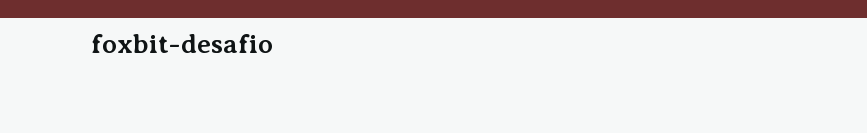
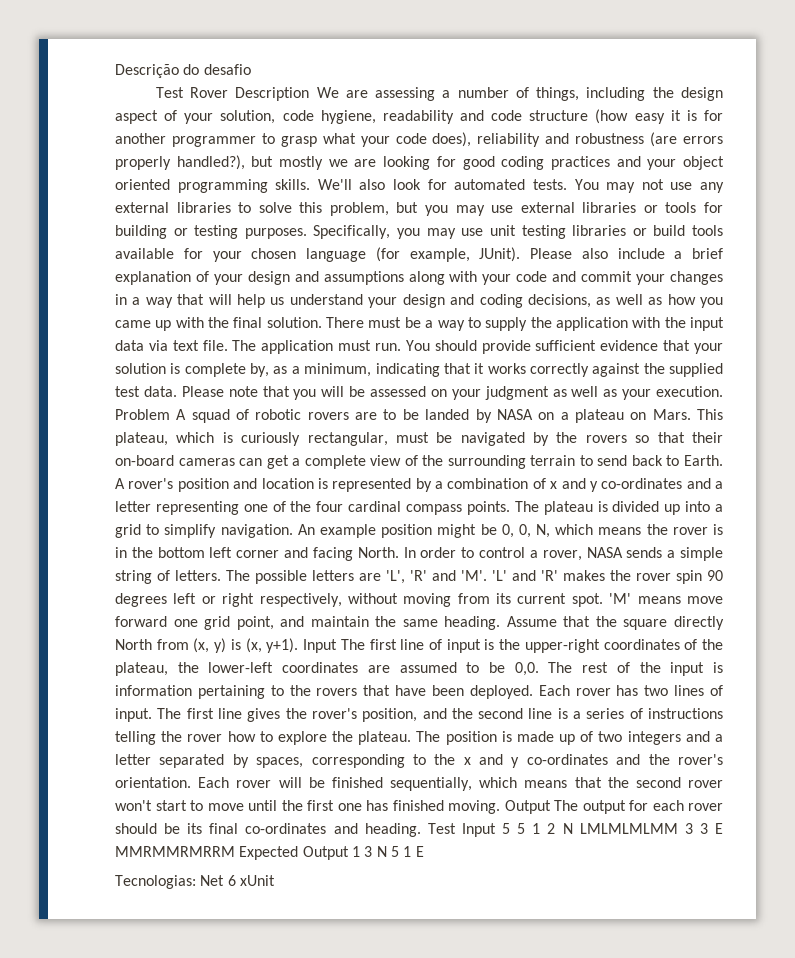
- foxbit-desafio
+ Descrição do desafio
+ Test Rover Description We are assessing a number of things, including the design aspect of your solution, code hygiene, readability and code structure (how easy it is for another programmer to grasp what your code does), reliability and robustness (are errors properly handled?), but mostly we are looking for good coding practices and your object oriented programming skills. We'll also look for automated tests. You may not use any external libraries to solve this problem, but you may use external libraries or tools for building or testing purposes. Specifically, you may use unit testing libraries or build tools available for your chosen language (for example, JUnit). Please also include a brief explanation of your design and assumptions along with your code and commit your changes in a way that will help us understand your design and coding decisions, as well as how you came up with the final solution. There must be a way to supply the application with the input data via text file. The application must run. You should provide sufficient evidence that your solution is complete by, as a minimum, indicating that it works correctly against the supplied test data. Please note that you will be assessed on your judgment as well as your execution. Problem A squad of robotic rovers are to be landed by NASA on a plateau on Mars. This plateau, which is curiously rectangular, must be navigated by the rovers so that their on-board cameras can get a complete view of the surrounding terrain to send back to Earth. A rover's position and location is represented by a combination of x and y co-ordinates and a letter representing one of the four cardinal compass points. The plateau is divided up into a grid to simplify navigation. An example position might be 0, 0, N, which means the rover is in the bottom left corner and facing North. In order to control a rover, NASA sends a simple string of letters. The possible letters are 'L', 'R' and 'M'. 'L' and 'R' makes the rover spin 90 degrees left or right respectively, without moving from its current spot. 'M' means move forward one grid point, and maintain the same heading. Assume that the square directly North from (x, y) is (x, y+1). Input The first line of input is the upper-right coordinates of the plateau, the lower-left coordinates are assumed to be 0,0. The rest of the input is information pertaining to the rovers that have been deployed. Each rover has two lines of input. The first line gives the rover's position, and the second line is a series of instructions telling the rover how to explore the plateau. The position is made up of two integers and a letter separated by spaces, corresponding to the x and y co-ordinates and the rover's orientation. Each rover will be finished sequentially, which means that the second rover won't start to move until the first one has finished moving. Output The output for each rover should be its final co-ordinates and heading. Test Input 5 5 1 2 N LMLMLMLMM 3 3 E MMRMMRMRRM Expected Output 1 3 N 5 1 E
+ Tecnologias: Net 6 xUnit

